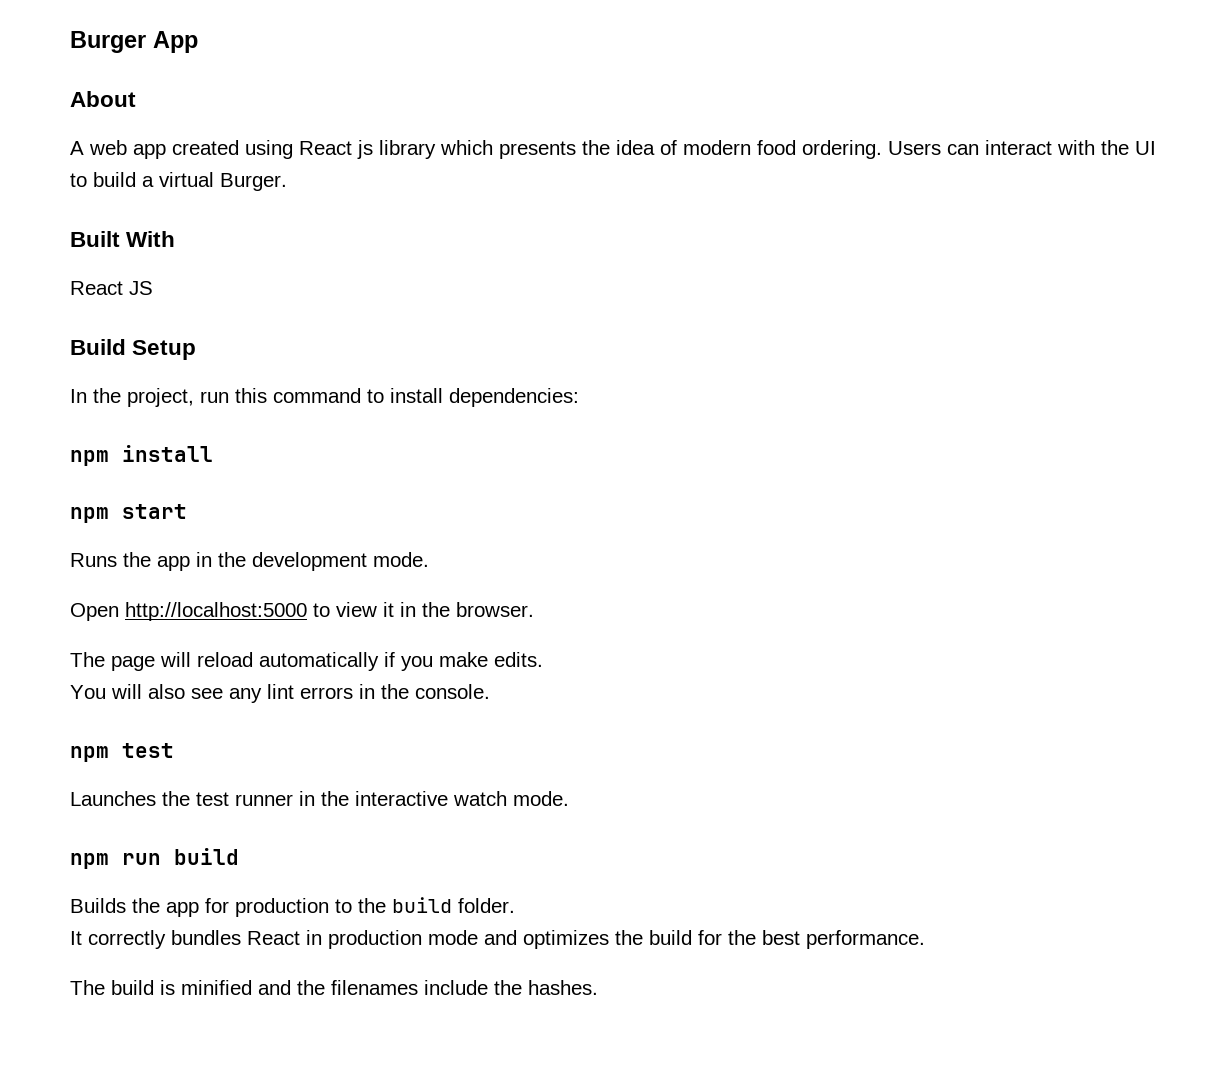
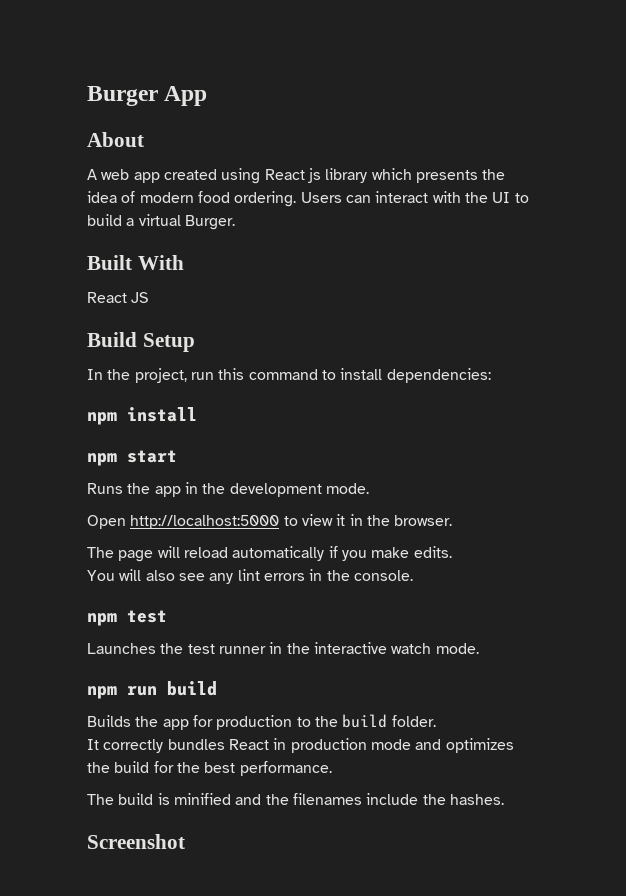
+ Screenshot

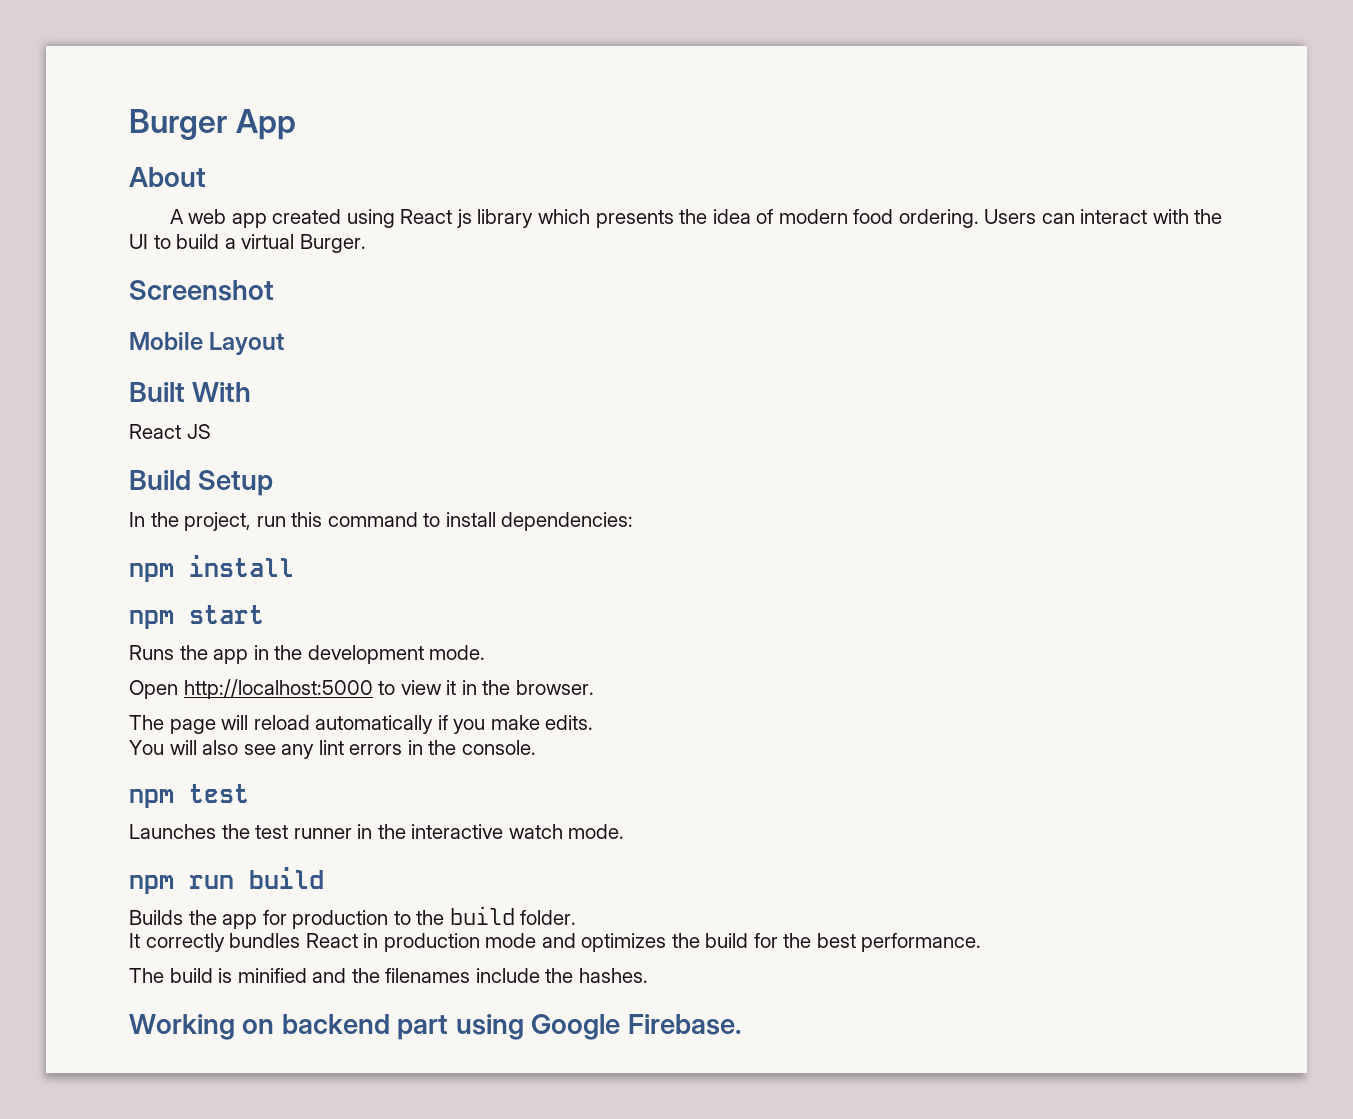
+ Screenshot
+ Mobile Layout
- Screenshot
+ Working on backend part using Google Firebase.

